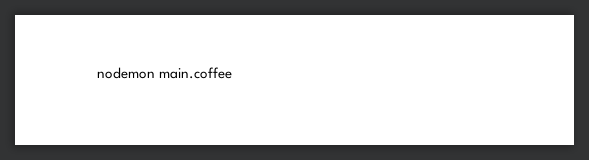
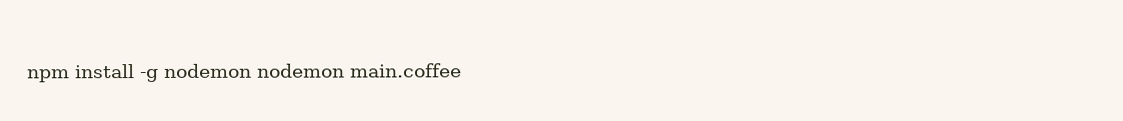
- nodemon main.coffee
+ npm install -g nodemon nodemon main.coffee

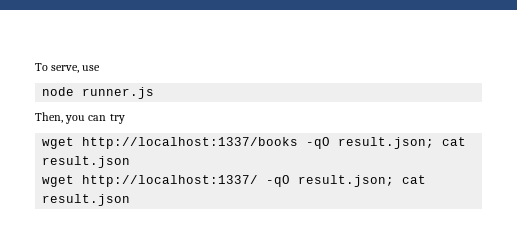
- npm install -g nodemon nodemon main.coffee
+ To serve, use
+ node runner.js
+ Then, you can try
+ wget http://localhost:1337/books -qO result.json; cat result.json
+ wget http://localhost:1337/ -qO result.json; cat result.json

